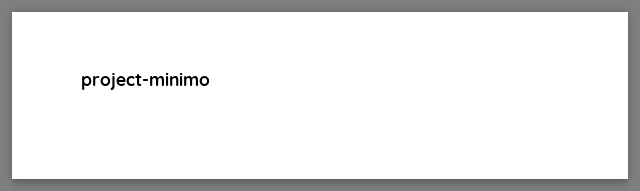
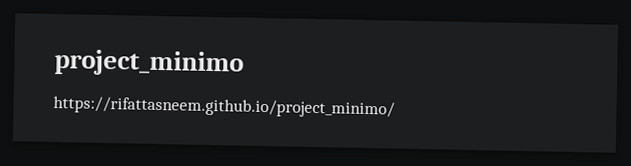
- project-minimo
+ project_minimo
+ https://rifattasneem.github.io/project_minimo/

